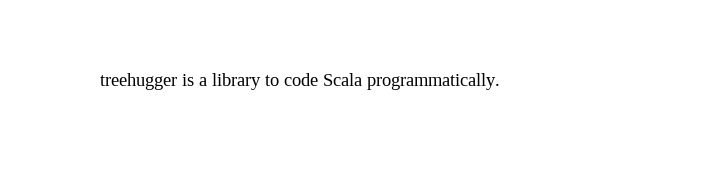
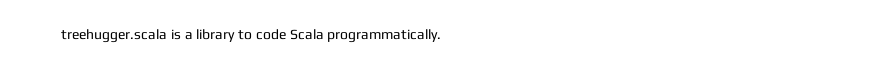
- treehugger is a library to code Scala programmatically.
+ treehugger.scala is a library to code Scala programmatically.

